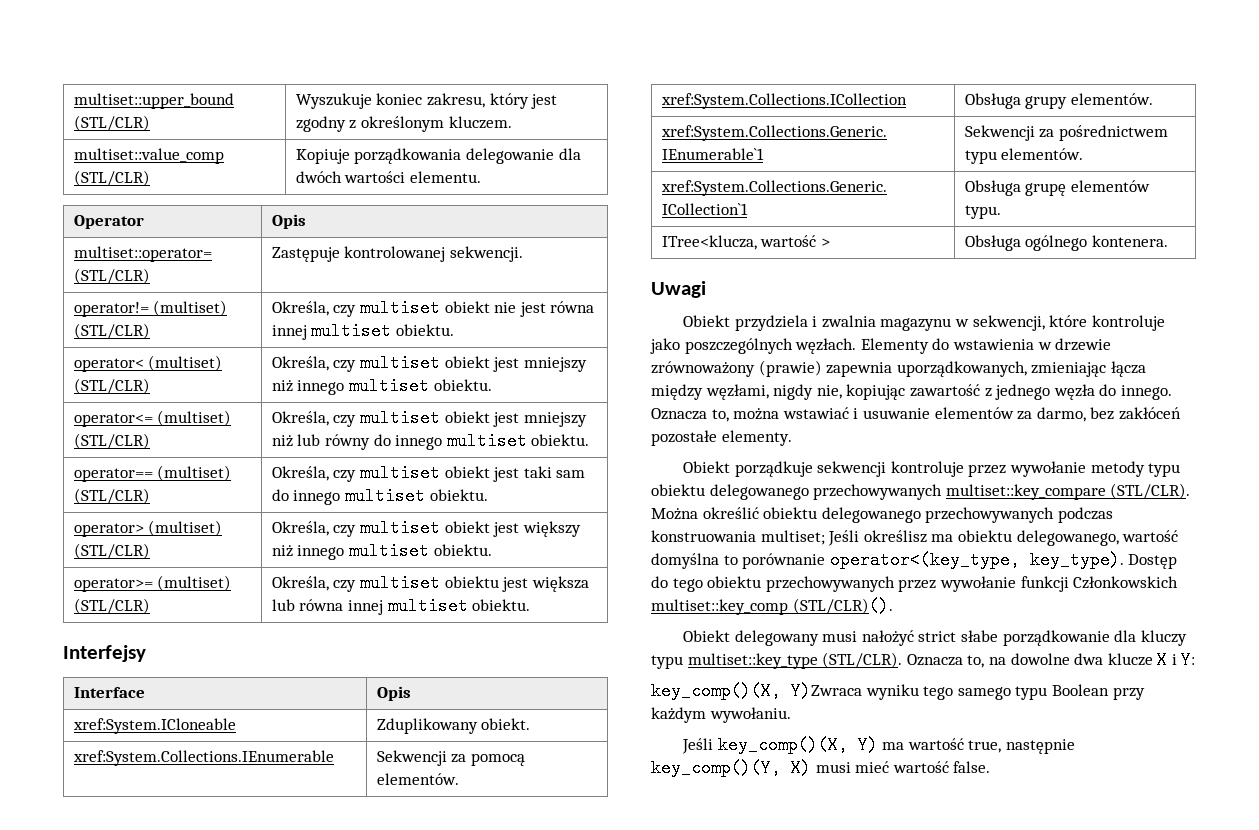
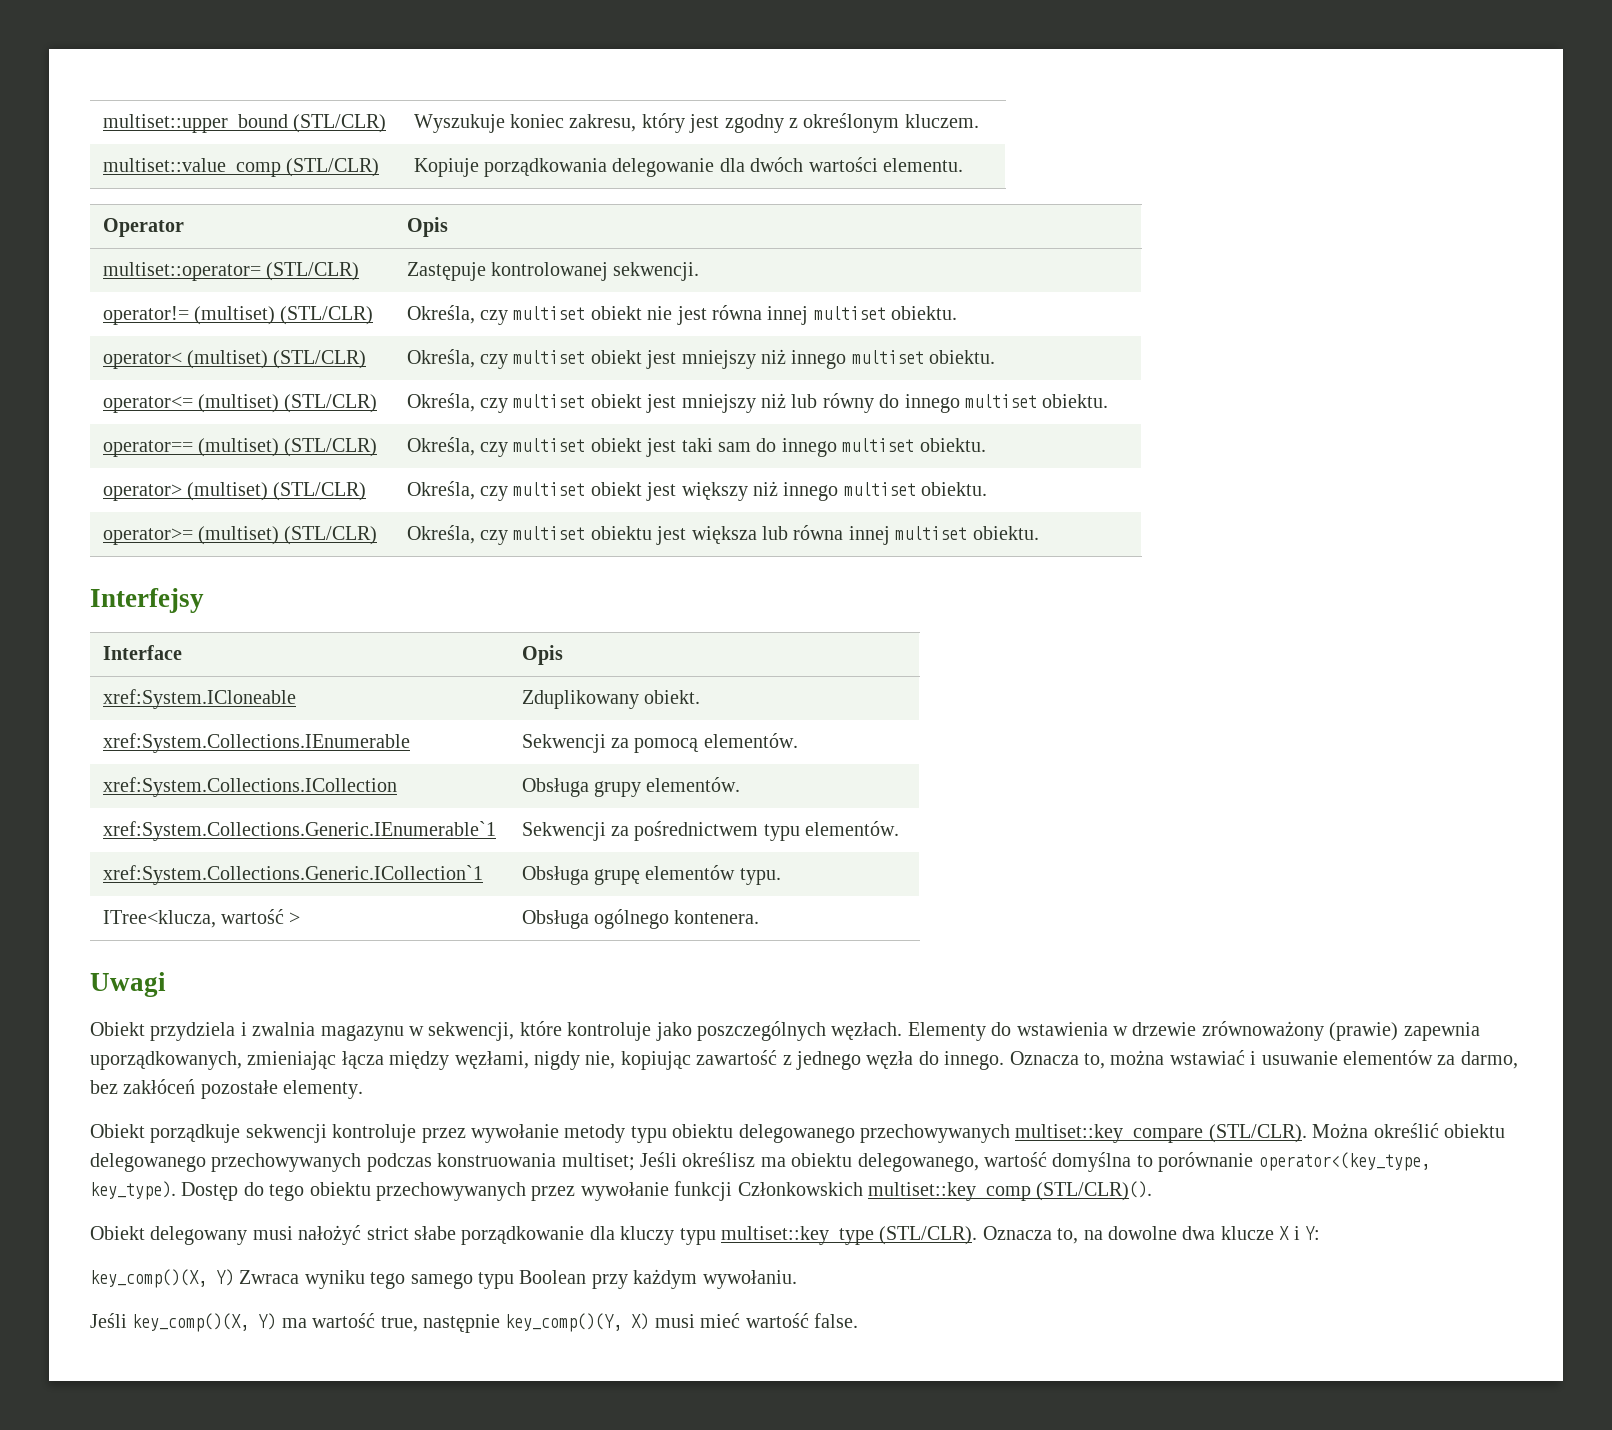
- key_comp()(X, Y)Zwraca wyniku tego samego typu Boolean przy każdym wywołaniu.
+ key_comp()(X, Y) Zwraca wyniku tego samego typu Boolean przy każdym wywołaniu.

